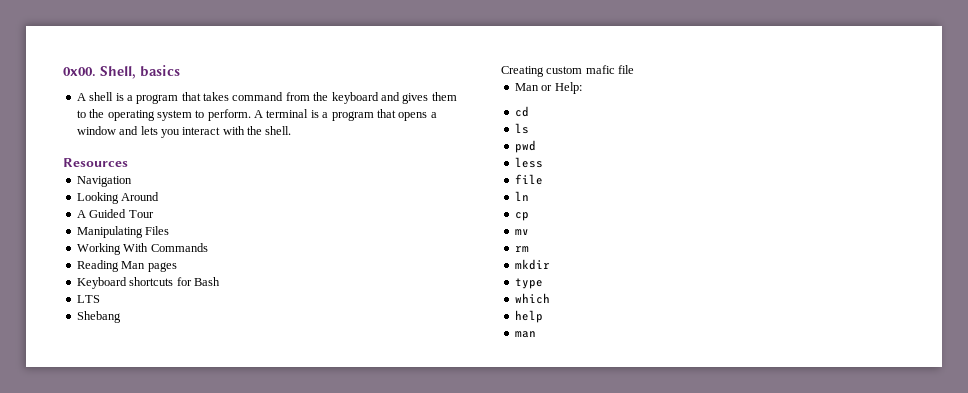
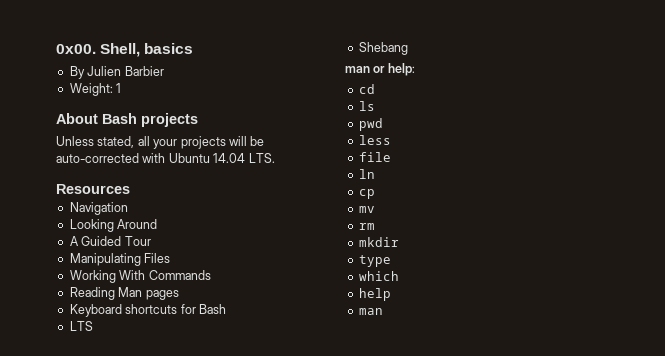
- A shell is a program that takes command from the keyboard and gives them to the operating system to perform. A terminal is a program that opens a window and lets you interact with the shell.
+ By Julien Barbier
+ Weight: 1
+ About Bash projects
+ Unless stated, all your projects will be auto-corrected with Ubuntu 14.04 LTS.
- Creating custom mafic file
- Man or Help:
+ man or help:

